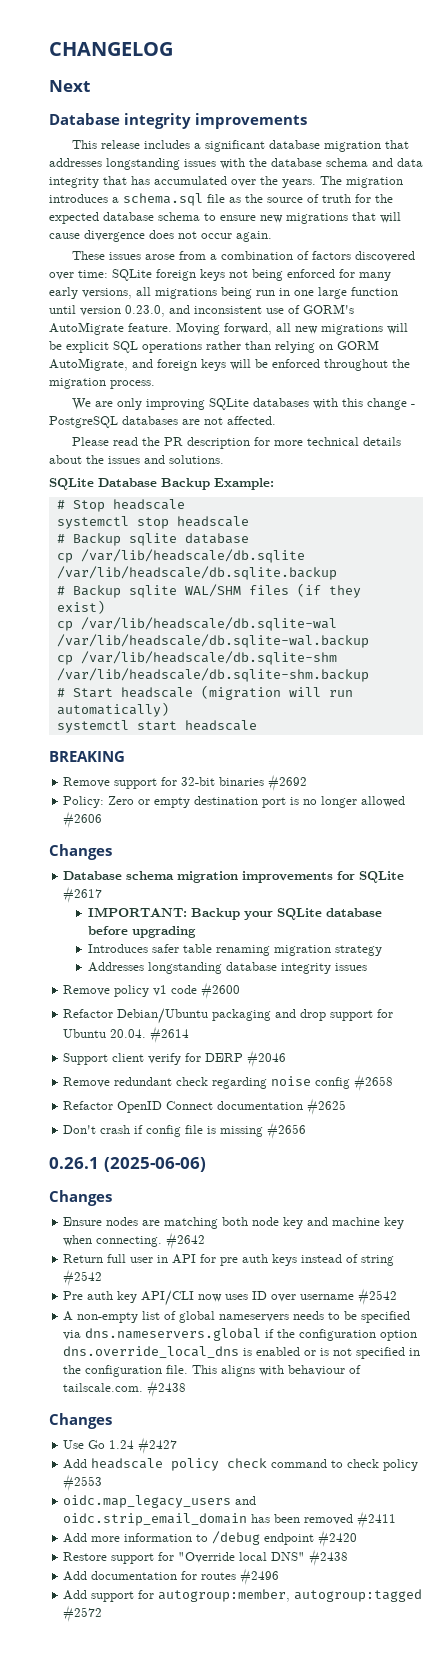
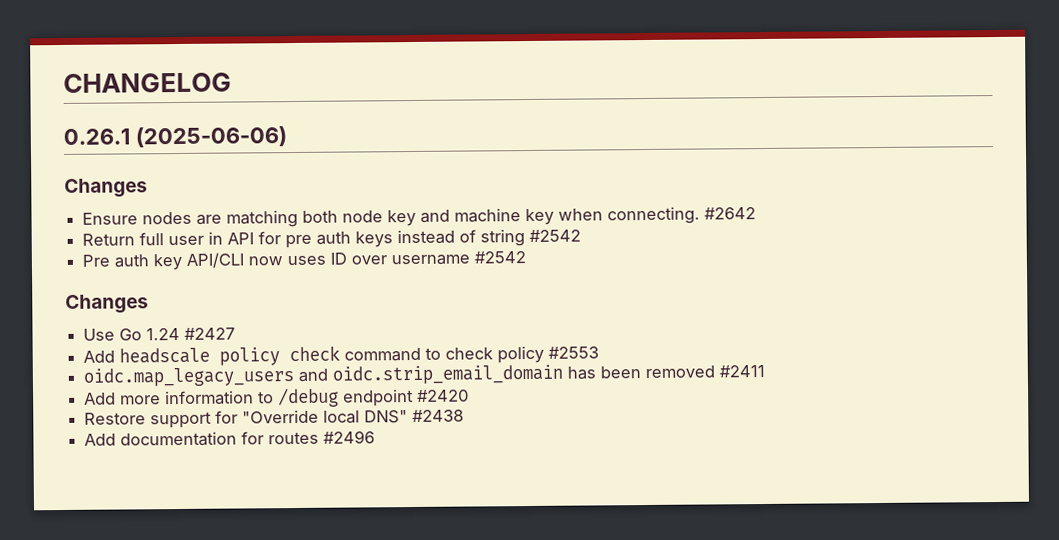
- Next
- Database integrity improvements
- This release includes a significant database migration that addresses longstanding issues with the database schema and data integrity that has accumulated over the years. The migration introduces a schema.sql file as the source of truth for the expected database schema to ensure new migrations that will cause divergence does not occur again.
- These issues arose from a combination of factors discovered over time: SQLite foreign keys not being enforced for many early versions, all migrations being run in one large function until version 0.23.0, and inconsistent use of GORM's AutoMigrate feature. Moving forward, all new migrations will be explicit SQL operations rather than relying on GORM AutoMigrate, and foreign keys will be enforced throughout the migration process.
- We are only improving SQLite databases with this change - PostgreSQL databases are not affected.
- Please read the PR description for more technical details about the issues and solutions.
- SQLite Database Backup Example:
- # Stop headscale
- systemctl stop headscale
- # Backup sqlite database
- cp /var/lib/headscale/db.sqlite /var/lib/headscale/db.sqlite.backup
- # Backup sqlite WAL/SHM files (if they exist)
- cp /var/lib/headscale/db.sqlite-wal /var/lib/headscale/db.sqlite-wal.backup
- cp /var/lib/headscale/db.sqlite-shm /var/lib/headscale/db.sqlite-shm.backup
- # Start headscale (migration will run automatically)
- systemctl start headscale
- BREAKING
- Remove support for 32-bit binaries #2692
- Policy: Zero or empty destination port is no longer allowed #2606
- Changes
- Database schema migration improvements for SQLite #2617
- IMPORTANT: Backup your SQLite database before upgrading
- Introduces safer table renaming migration strategy
- Addresses longstanding database integrity issues
- Remove policy v1 code #2600
- Refactor Debian/Ubuntu packaging and drop support for Ubuntu 20.04. #2614
- Support client verify for DERP #2046
- Remove redundant check regarding noise config #2658
- Refactor OpenID Connect documentation #2625
- Don't crash if config file is missing #2656
- A non-empty list of global nameservers needs to be specified via dns.nameservers.global if the configuration option dns.override_local_dns is enabled or is not specified in the configuration file. This aligns with behaviour of tailscale.com. #2438
- Add support for autogroup:member, autogroup:tagged #2572

